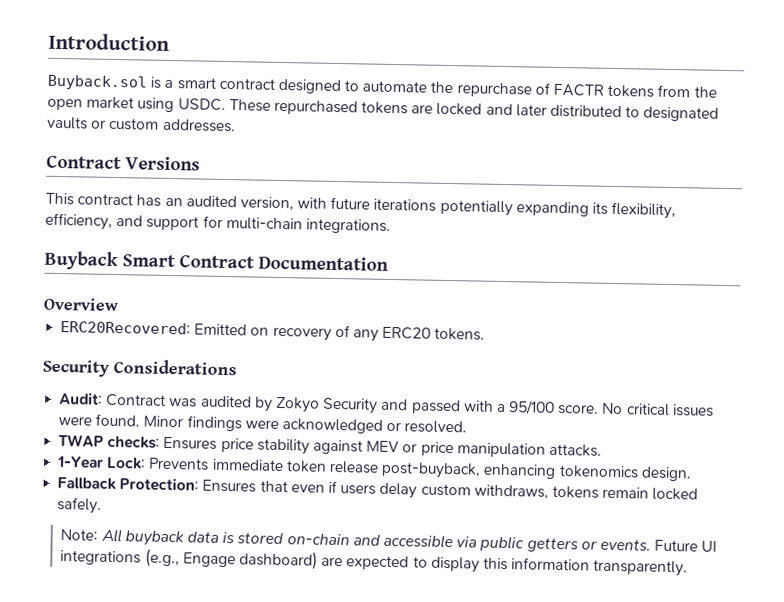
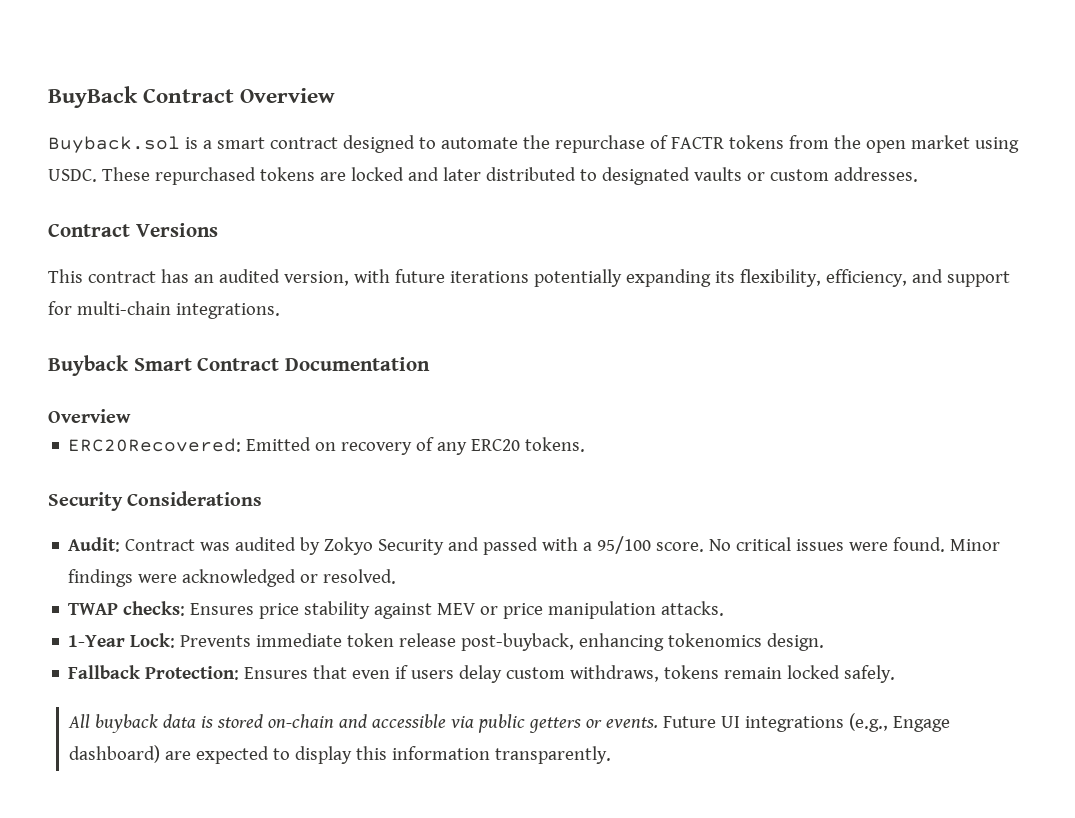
- Introduction
+ BuyBack Contract Overview
- Note: All buyback data is stored on-chain and accessible via public getters or events.
+ All buyback data is stored on-chain and accessible via public getters or events.

